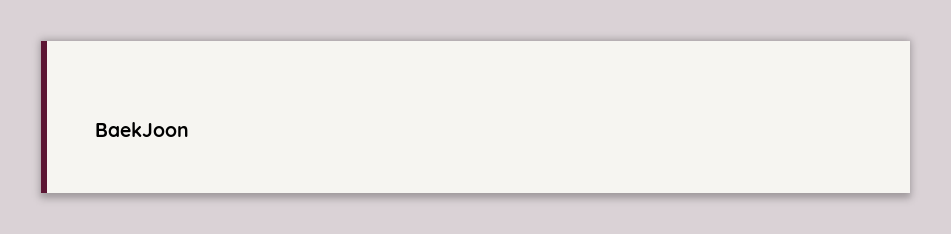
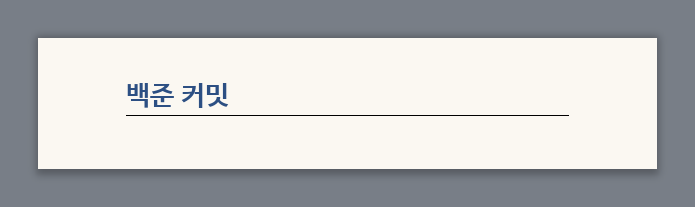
- BaekJoon
+ 백준 커밋

